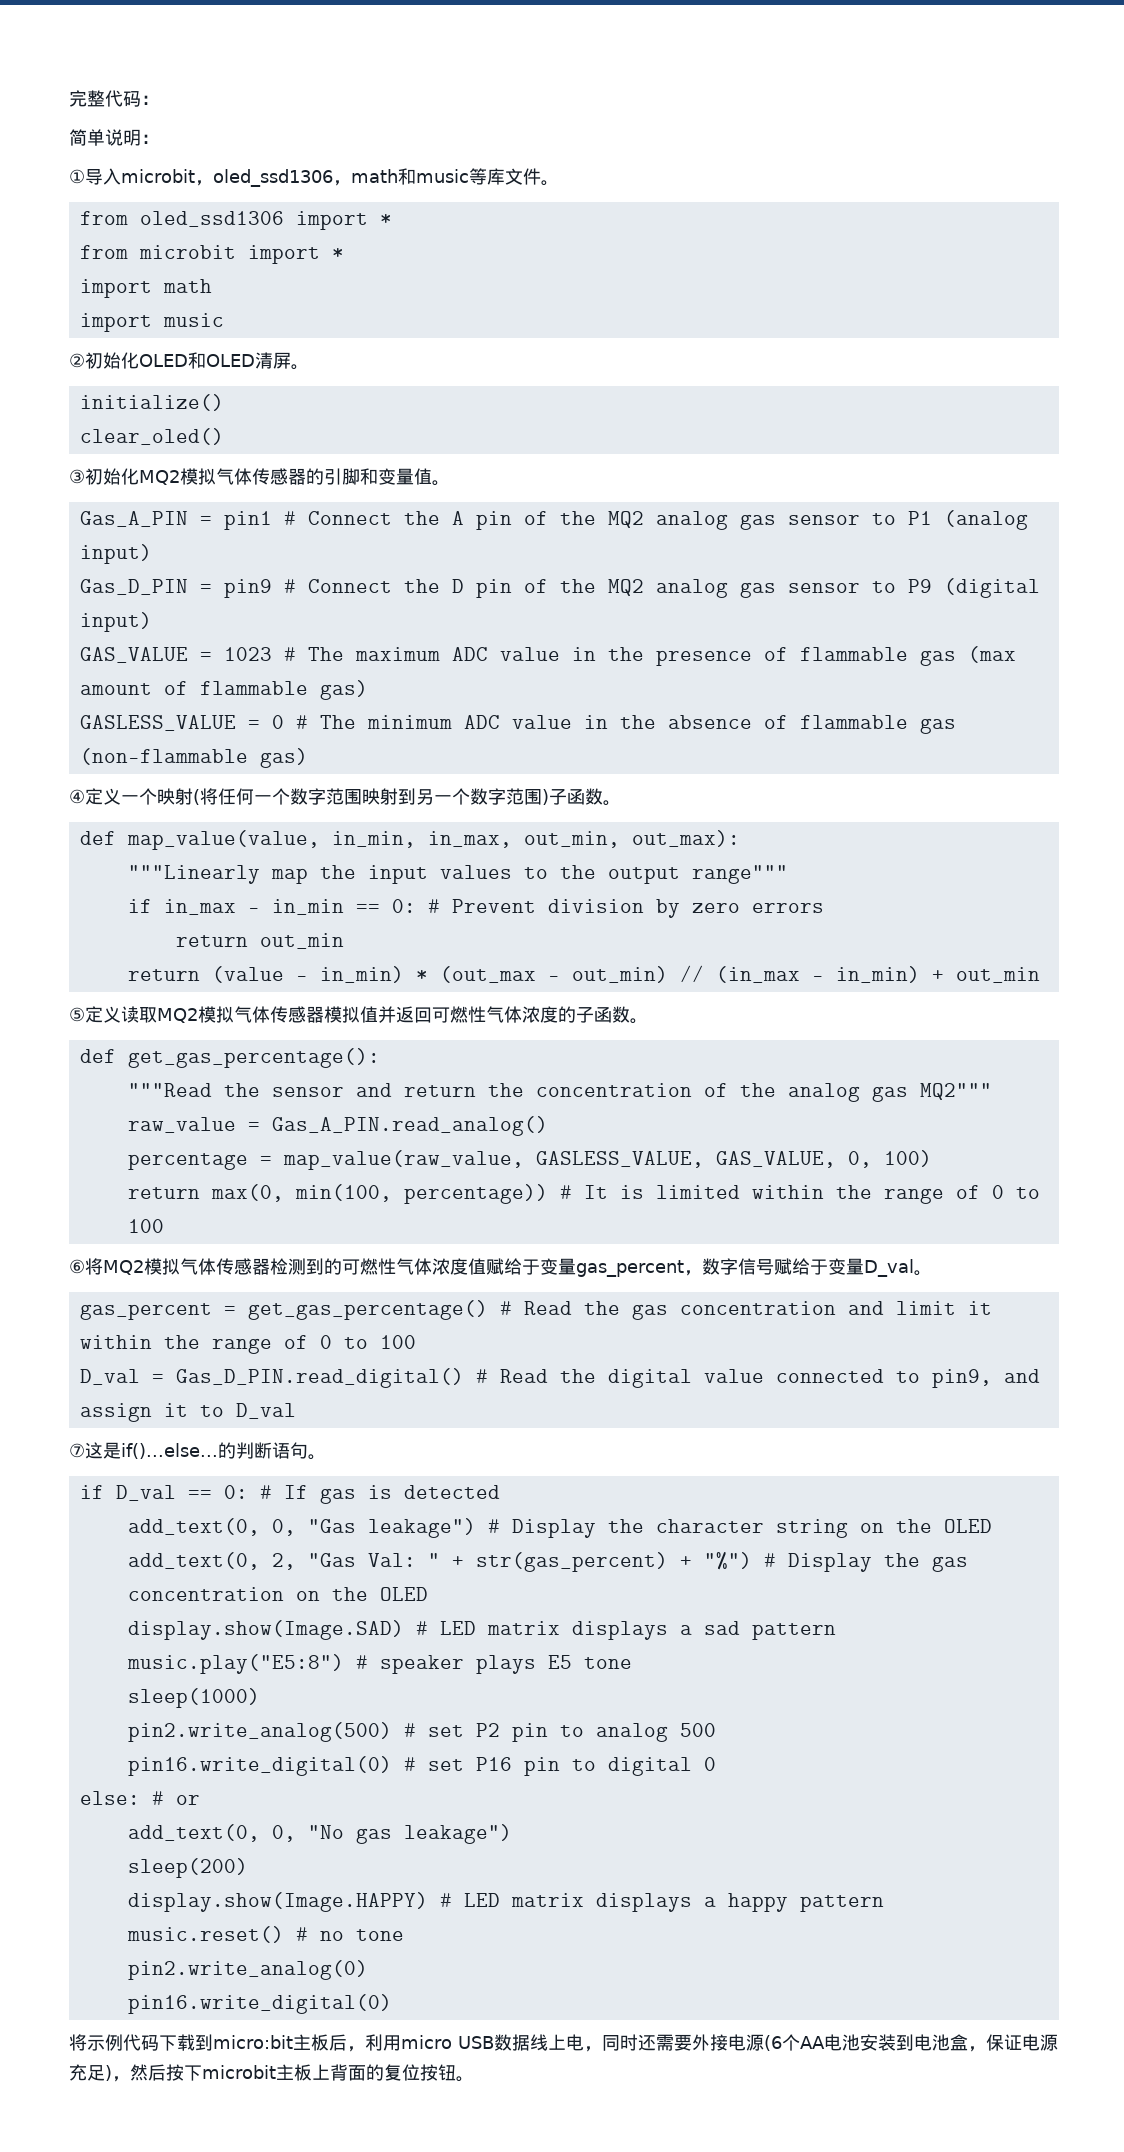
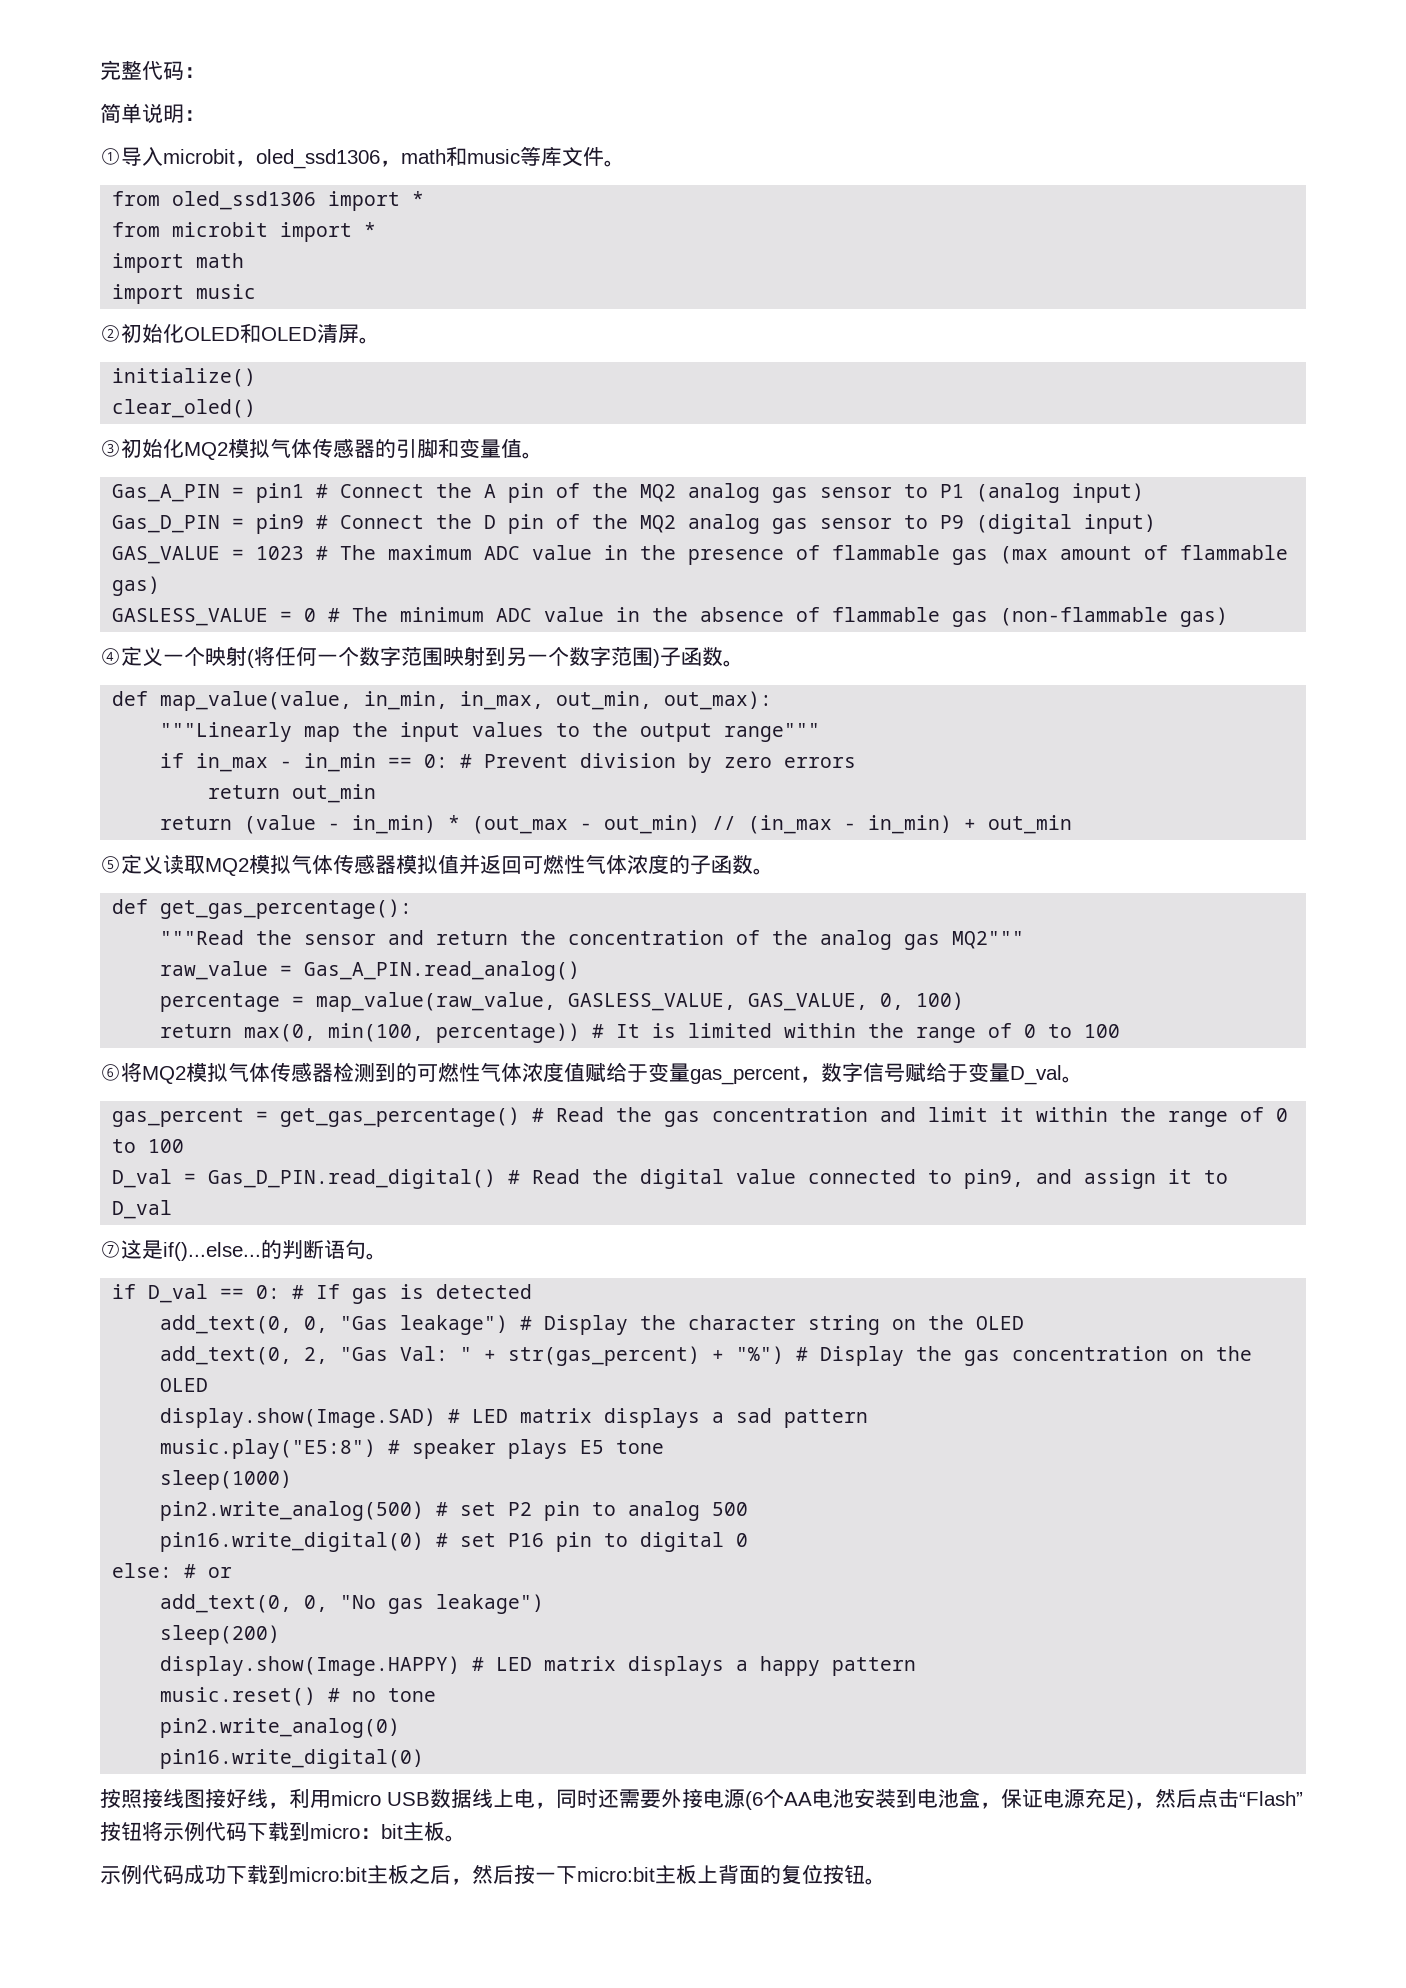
- 将示例代码下载到micro:bit主板后，利用micro USB数据线上电，同时还需要外接电源(6个AA电池安装到电池盒，保证电源充足)，然后按下microbit主板上背面的复位按钮。
+ 按照接线图接好线，利用micro USB数据线上电，同时还需要外接电源(6个AA电池安装到电池盒，保证电源充足)，然后点击“Flash”按钮将示例代码下载到micro：bit主板。
+ 示例代码成功下载到micro:bit主板之后，然后按一下micro:bit主板上背面的复位按钮。

